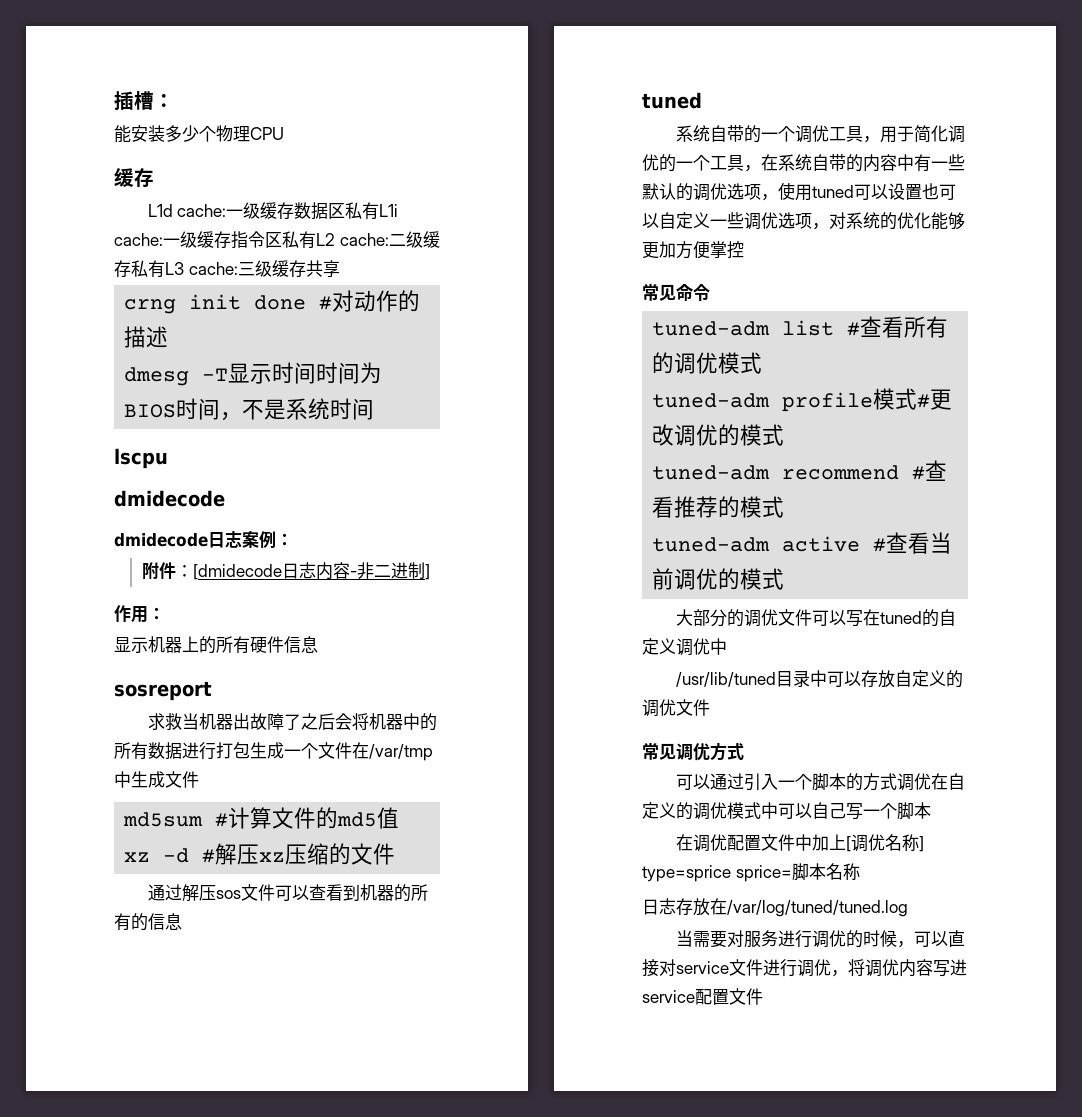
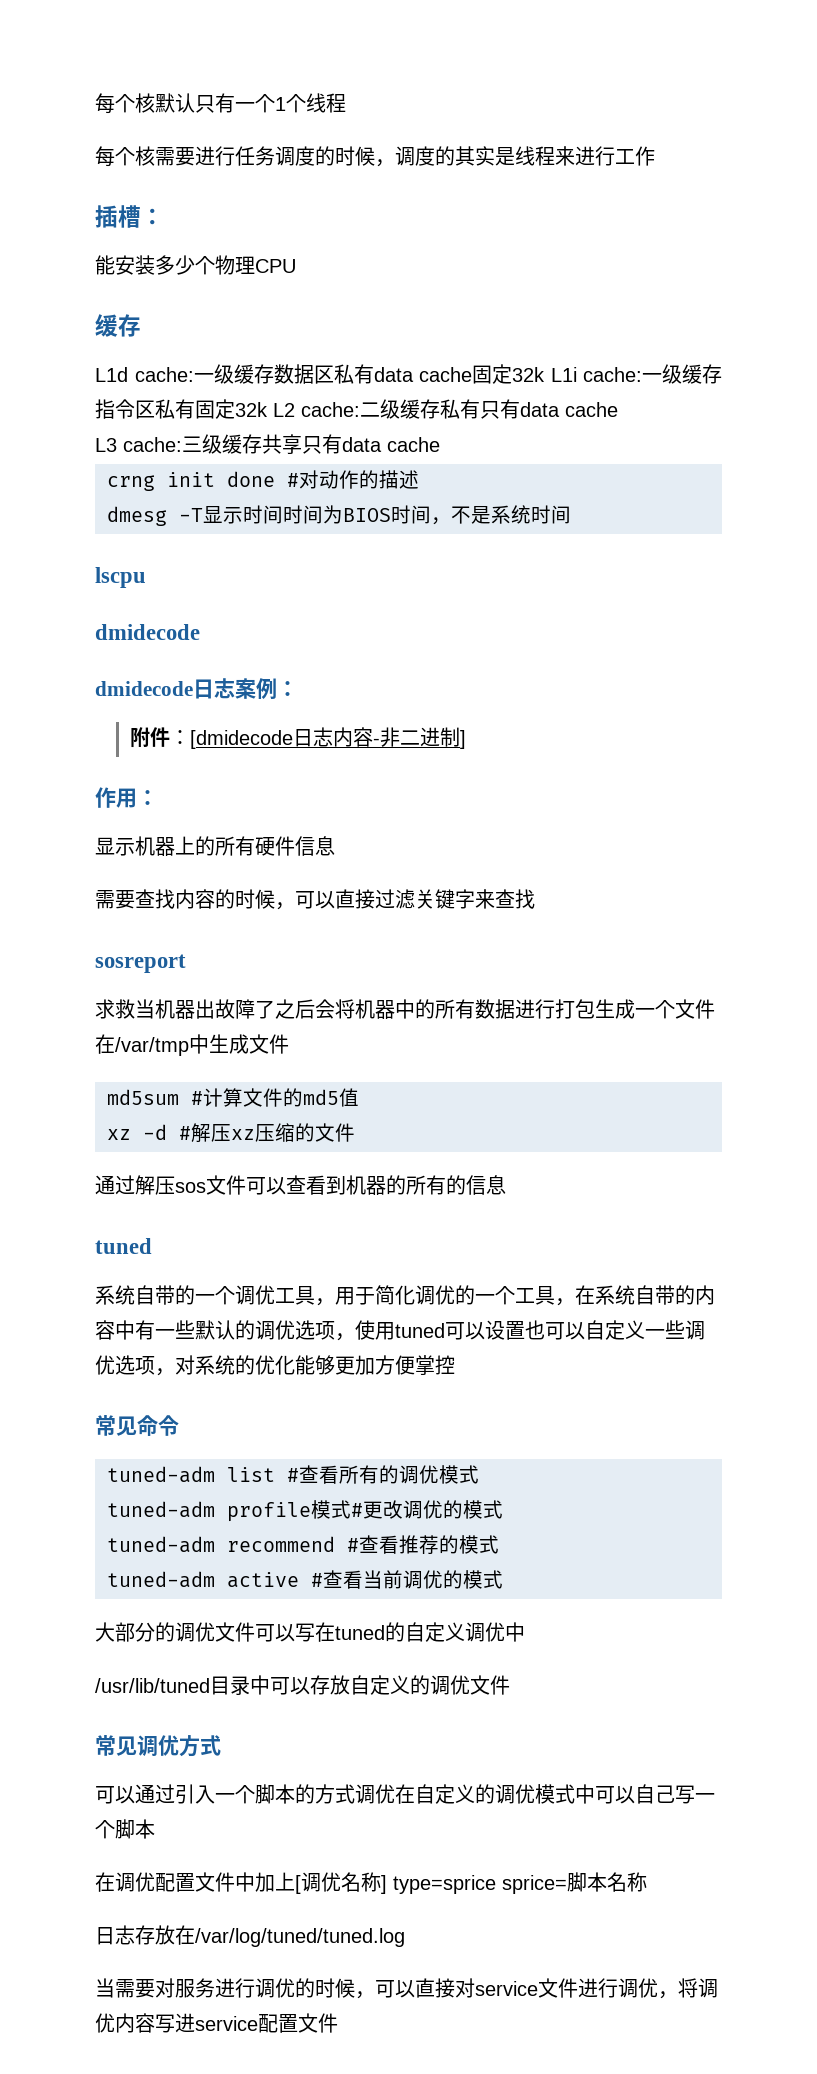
+ 每个核默认只有一个1个线程
+ 每个核需要进行任务调度的时候，调度的其实是线程来进行工作
- L1d cache:一级缓存数据区私有L1i cache:一级缓存指令区私有L2 cache:二级缓存私有L3 cache:三级缓存共享
+ L1d cache:一级缓存数据区私有data cache固定32k L1i cache:一级缓存指令区私有固定32k L2 cache:二级缓存私有只有data cache
+ L3 cache:三级缓存共享只有data cache
+ 需要查找内容的时候，可以直接过滤关键字来查找

